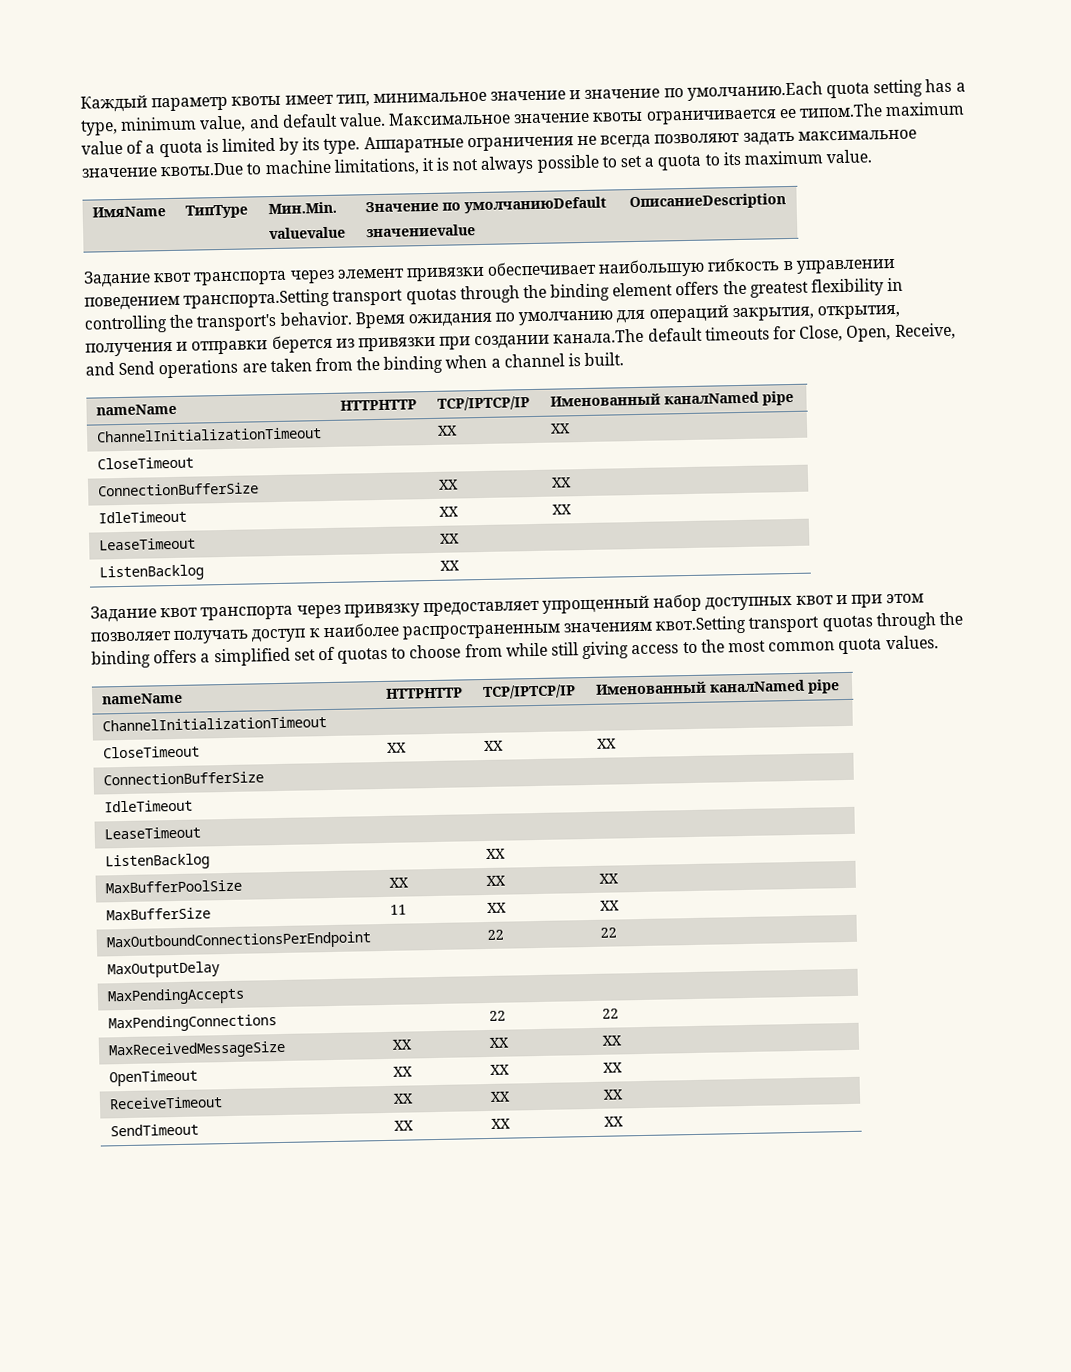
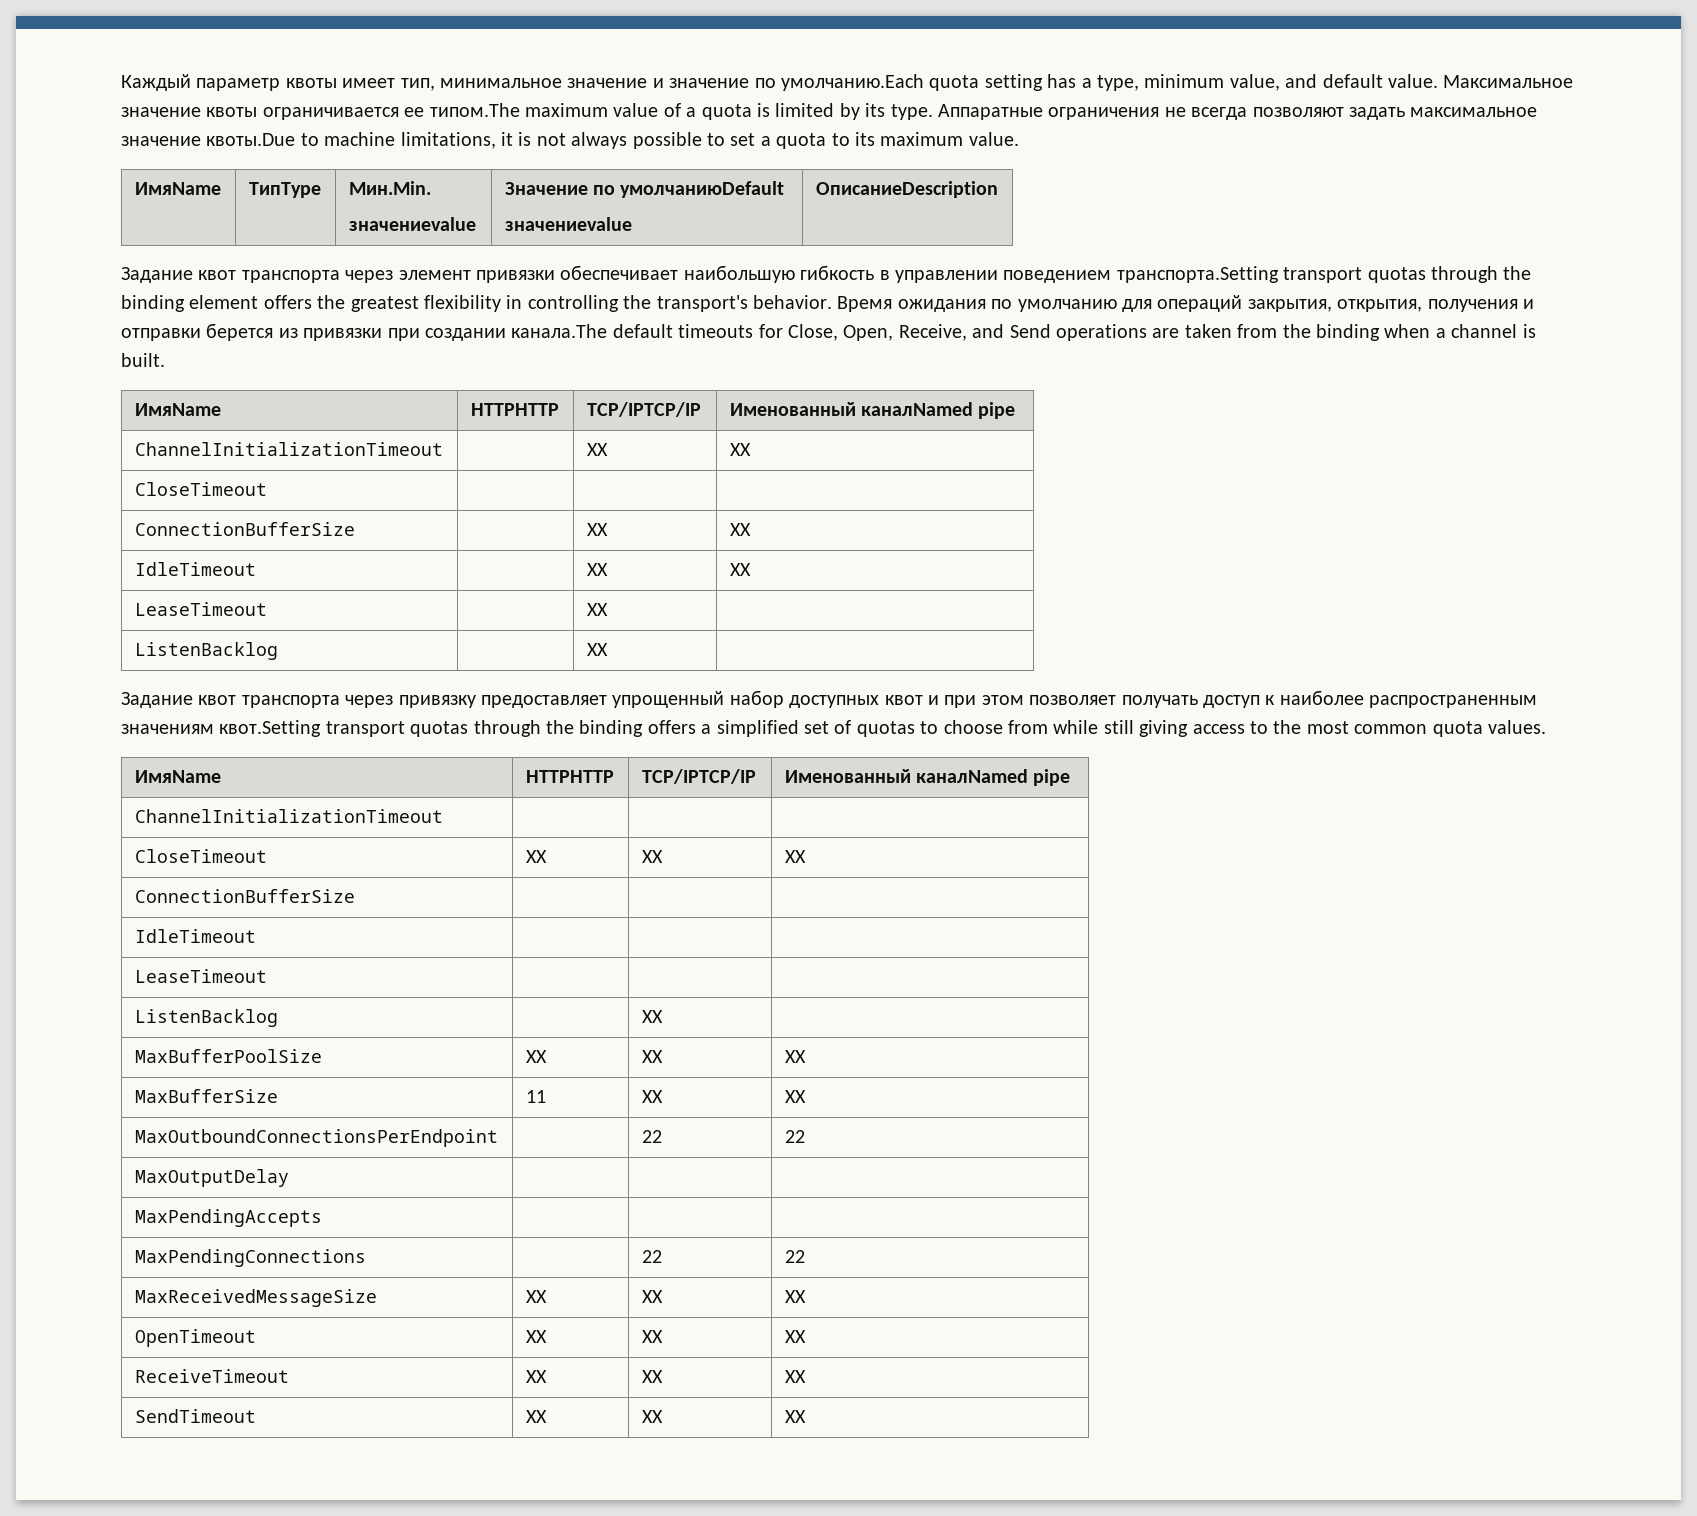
  ИмяName | ТипType | Мин.Min.
- valuevalue | Значение по умолчаниюDefault
+ значениеvalue | Значение по умолчаниюDefault
  Время ожидания по умолчанию для операций закрытия, открытия, получения и отправки берется из привязки при создании канала.The default timeouts for Close, Open, Receive, and Send operations are taken from the binding when a channel is built.
- nameName | HTTPHTTP | TCP/IPTCP/IP | Именованный каналNamed pipe
+ ИмяName | HTTPHTTP | TCP/IPTCP/IP | Именованный каналNamed pipe
  Задание квот транспорта через привязку предоставляет упрощенный набор доступных квот и при этом позволяет получать доступ к наиболее распространенным значениям квот.Setting transport quotas through the binding offers a simplified set of quotas to choose from while still giving access to the most common quota values.
- nameName | HTTPHTTP | TCP/IPTCP/IP | Именованный каналNamed pipe
+ ИмяName | HTTPHTTP | TCP/IPTCP/IP | Именованный каналNamed pipe

